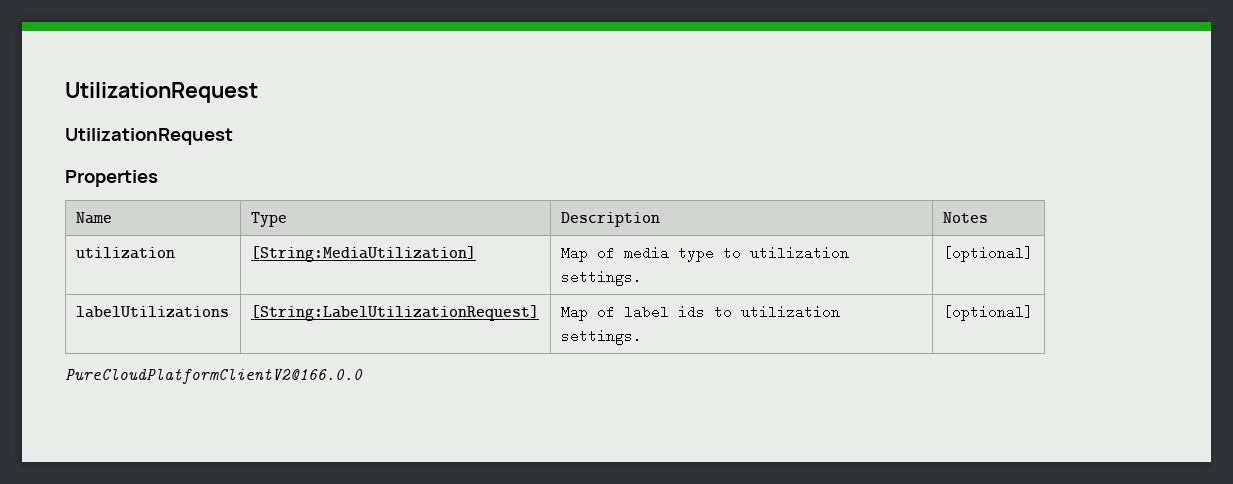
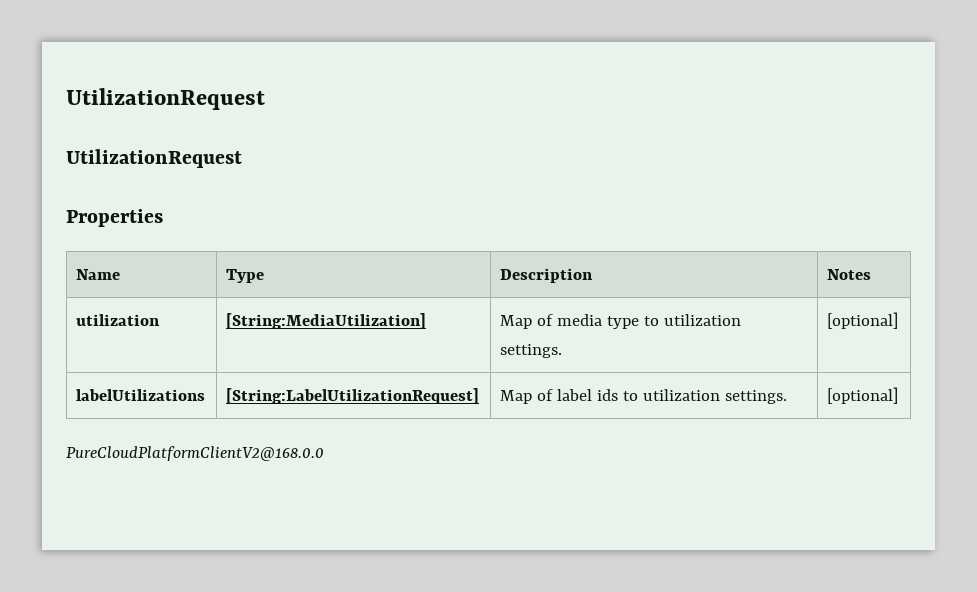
- PureCloudPlatformClientV2@166.0.0
+ PureCloudPlatformClientV2@168.0.0

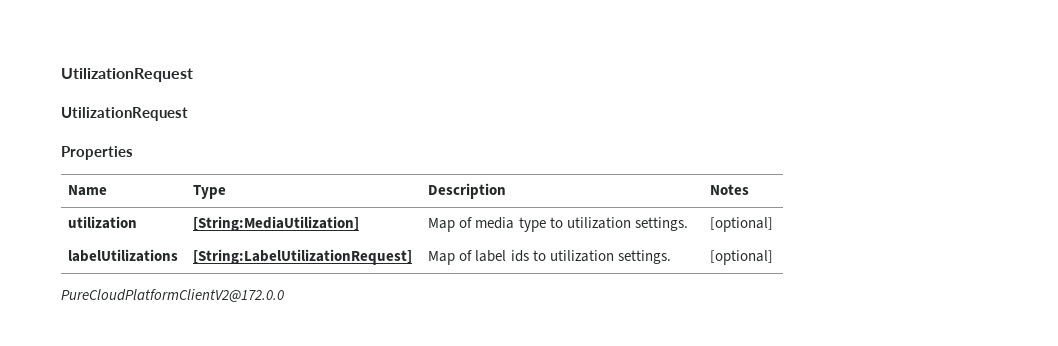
- PureCloudPlatformClientV2@168.0.0
+ PureCloudPlatformClientV2@172.0.0

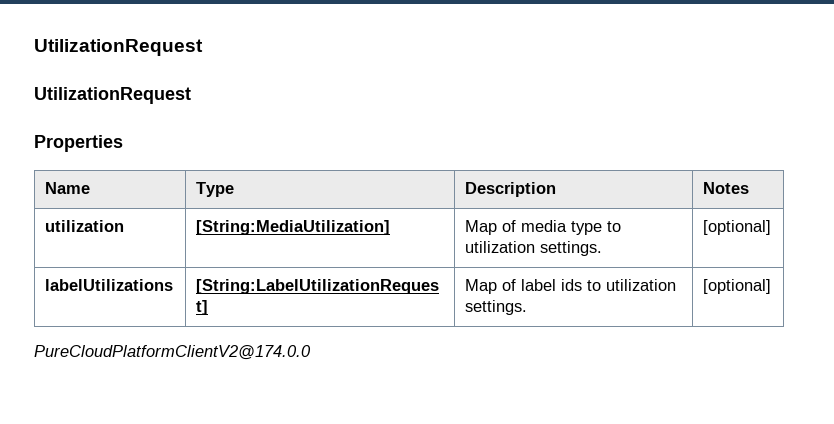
- PureCloudPlatformClientV2@172.0.0
+ PureCloudPlatformClientV2@174.0.0

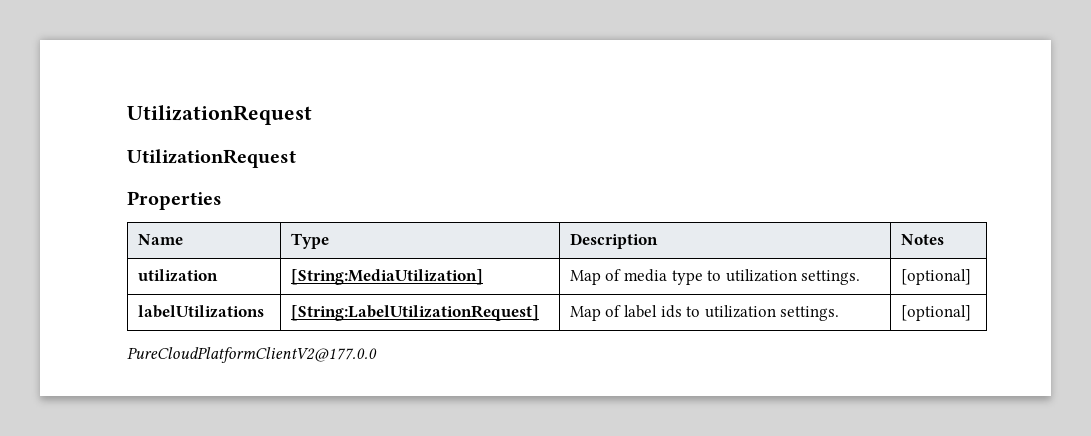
- PureCloudPlatformClientV2@174.0.0
+ PureCloudPlatformClientV2@177.0.0

